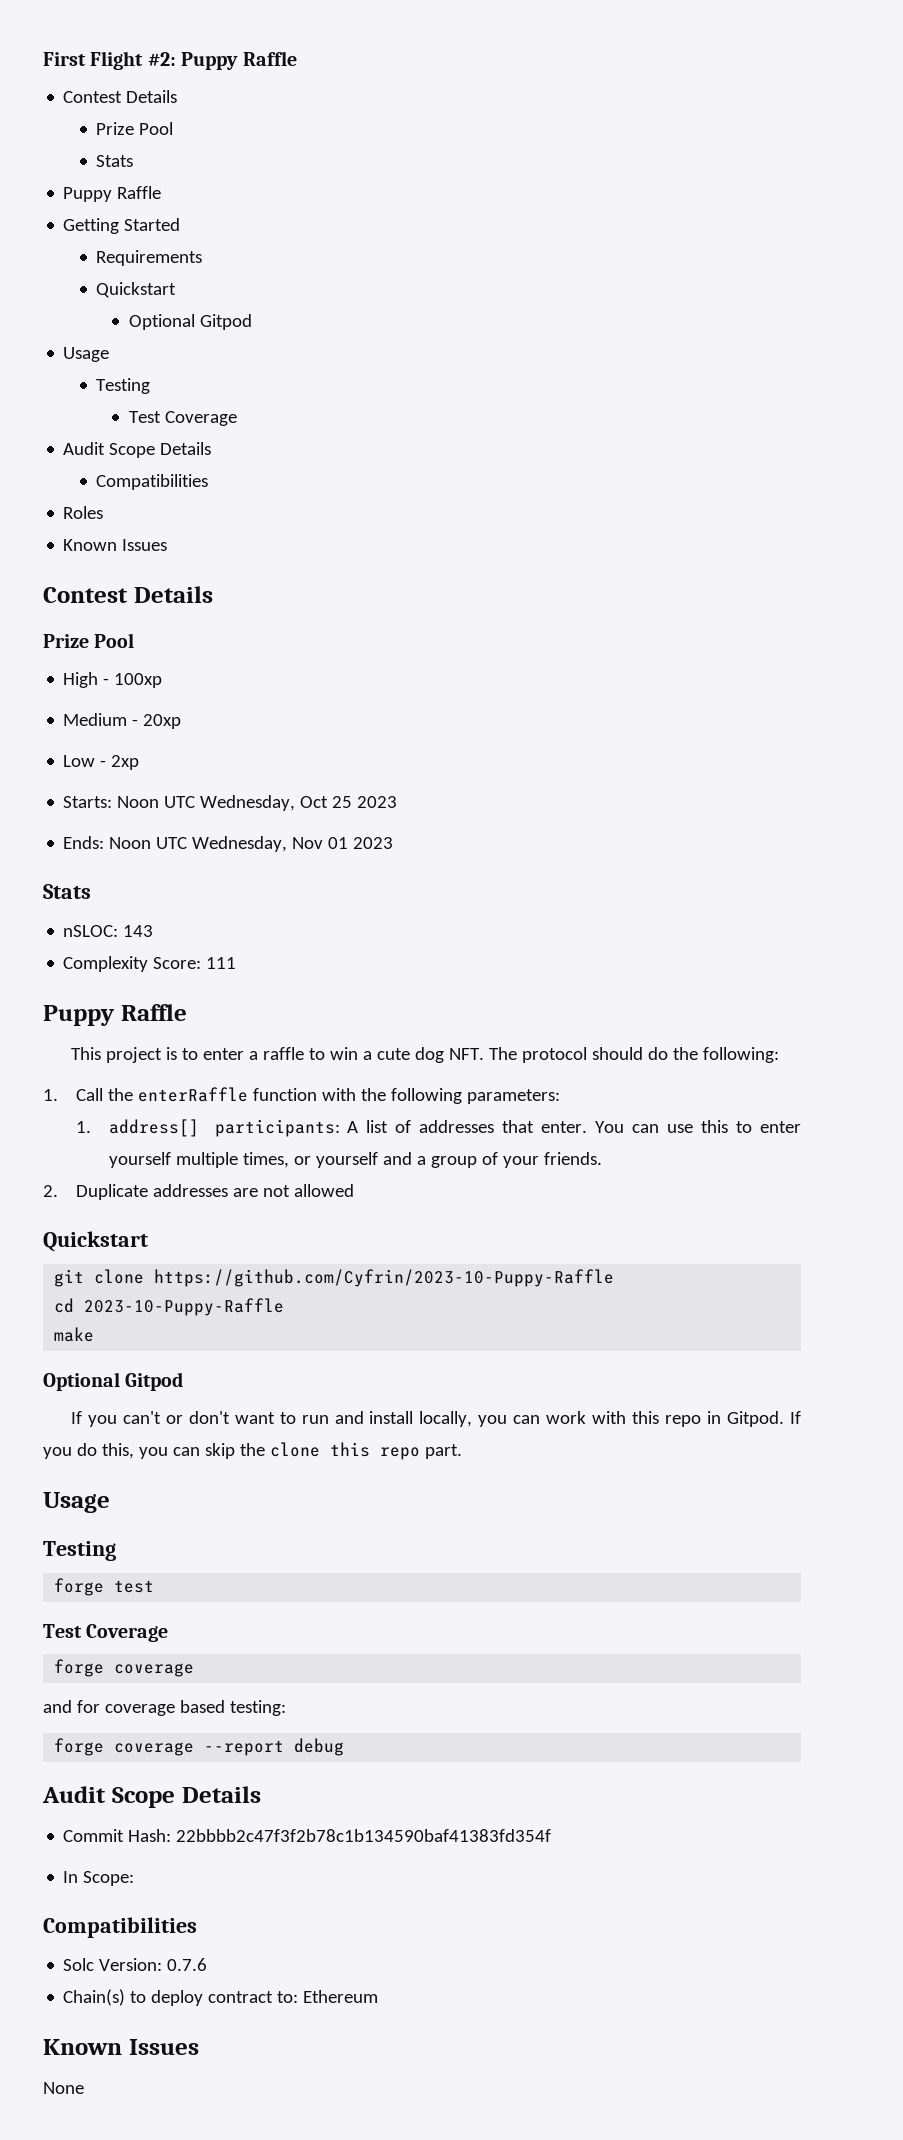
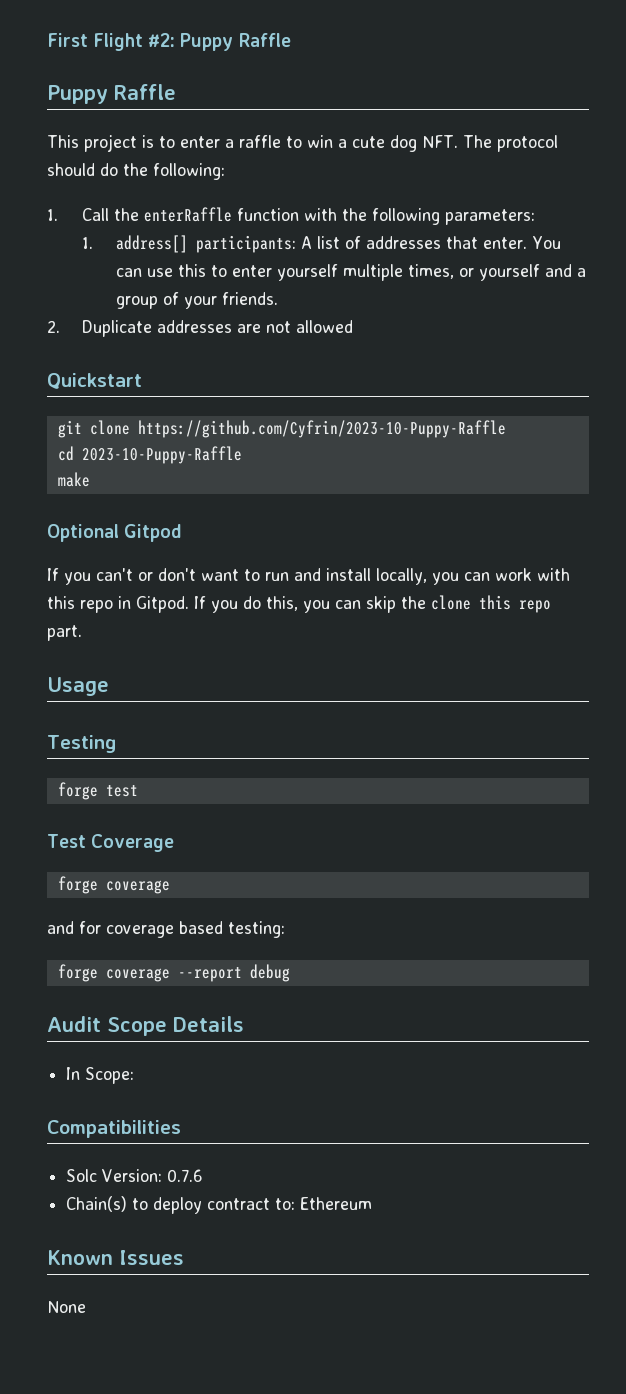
  First Flight #2: Puppy Raffle
- Contest Details
- Prize Pool
- Stats
- Puppy Raffle
- Getting Started
- Requirements
- Quickstart
- Optional Gitpod
- Usage
- Testing
- Test Coverage
- Audit Scope Details
- Compatibilities
- Roles
- Known Issues
- Contest Details
- Prize Pool
- High - 100xp
- Medium - 20xp
- Low - 2xp
- Starts: Noon UTC Wednesday, Oct 25 2023
- Ends: Noon UTC Wednesday, Nov 01 2023
- Stats
- nSLOC: 143
- Complexity Score: 111
- Commit Hash: 22bbbb2c47f3f2b78c1b134590baf41383fd354f

